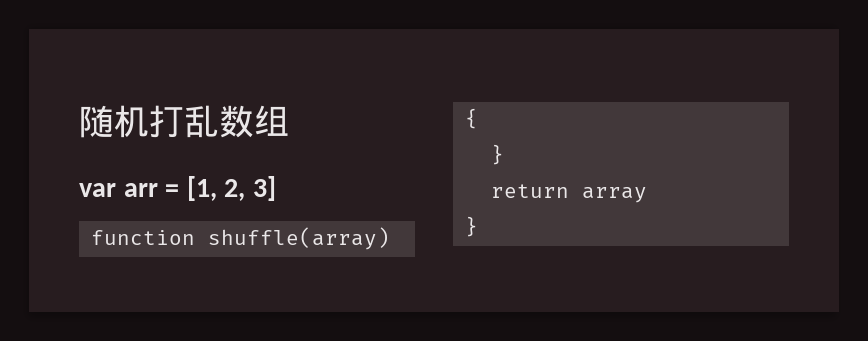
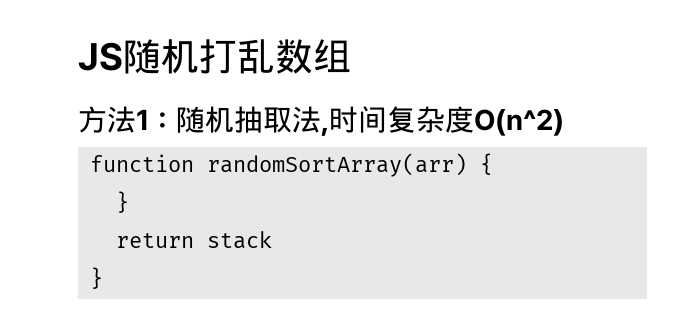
- 随机打乱数组
+ JS随机打乱数组
- var arr = [1, 2, 3]
+ 方法1：随机抽取法,时间复杂度O(n^2)
- function shuffle(array) {
+ function randomSortArray(arr) {
- return array
+ return stack

